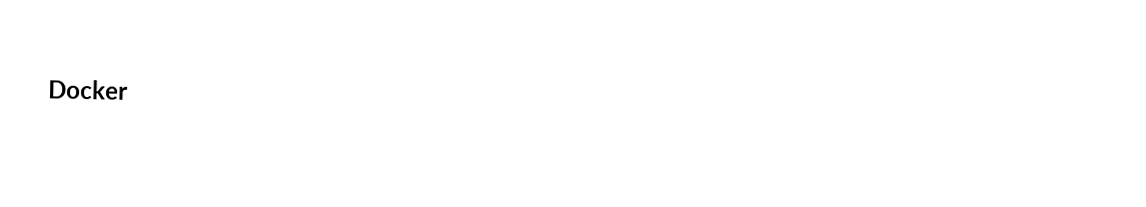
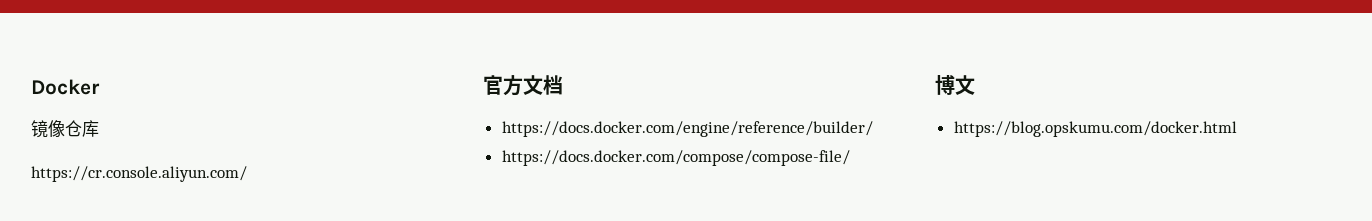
+ 镜像仓库
+ https://cr.console.aliyun.com/
+ 官方文档
+ https://docs.docker.com/engine/reference/builder/
+ https://docs.docker.com/compose/compose-file/
+ 博文
+ https://blog.opskumu.com/docker.html

